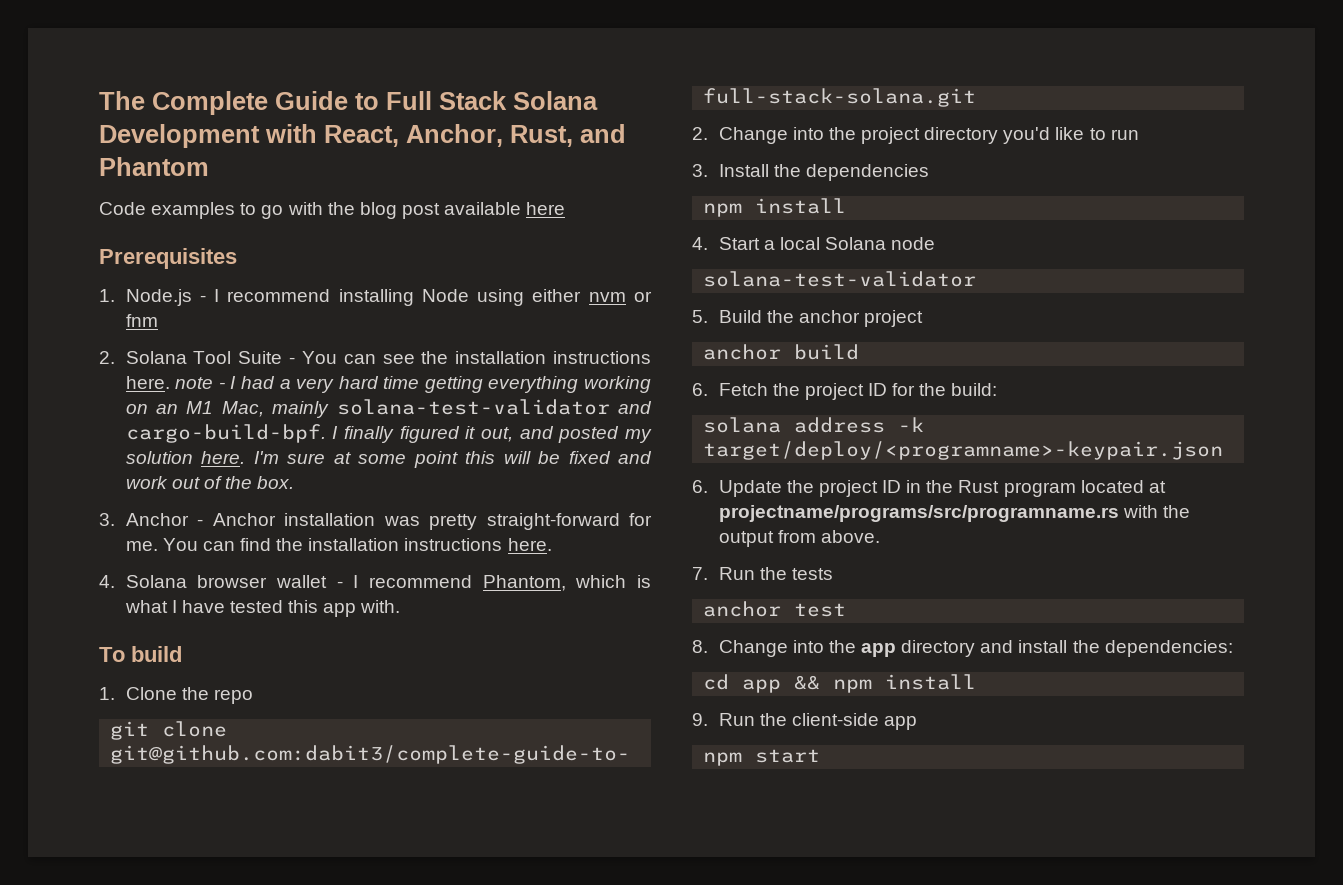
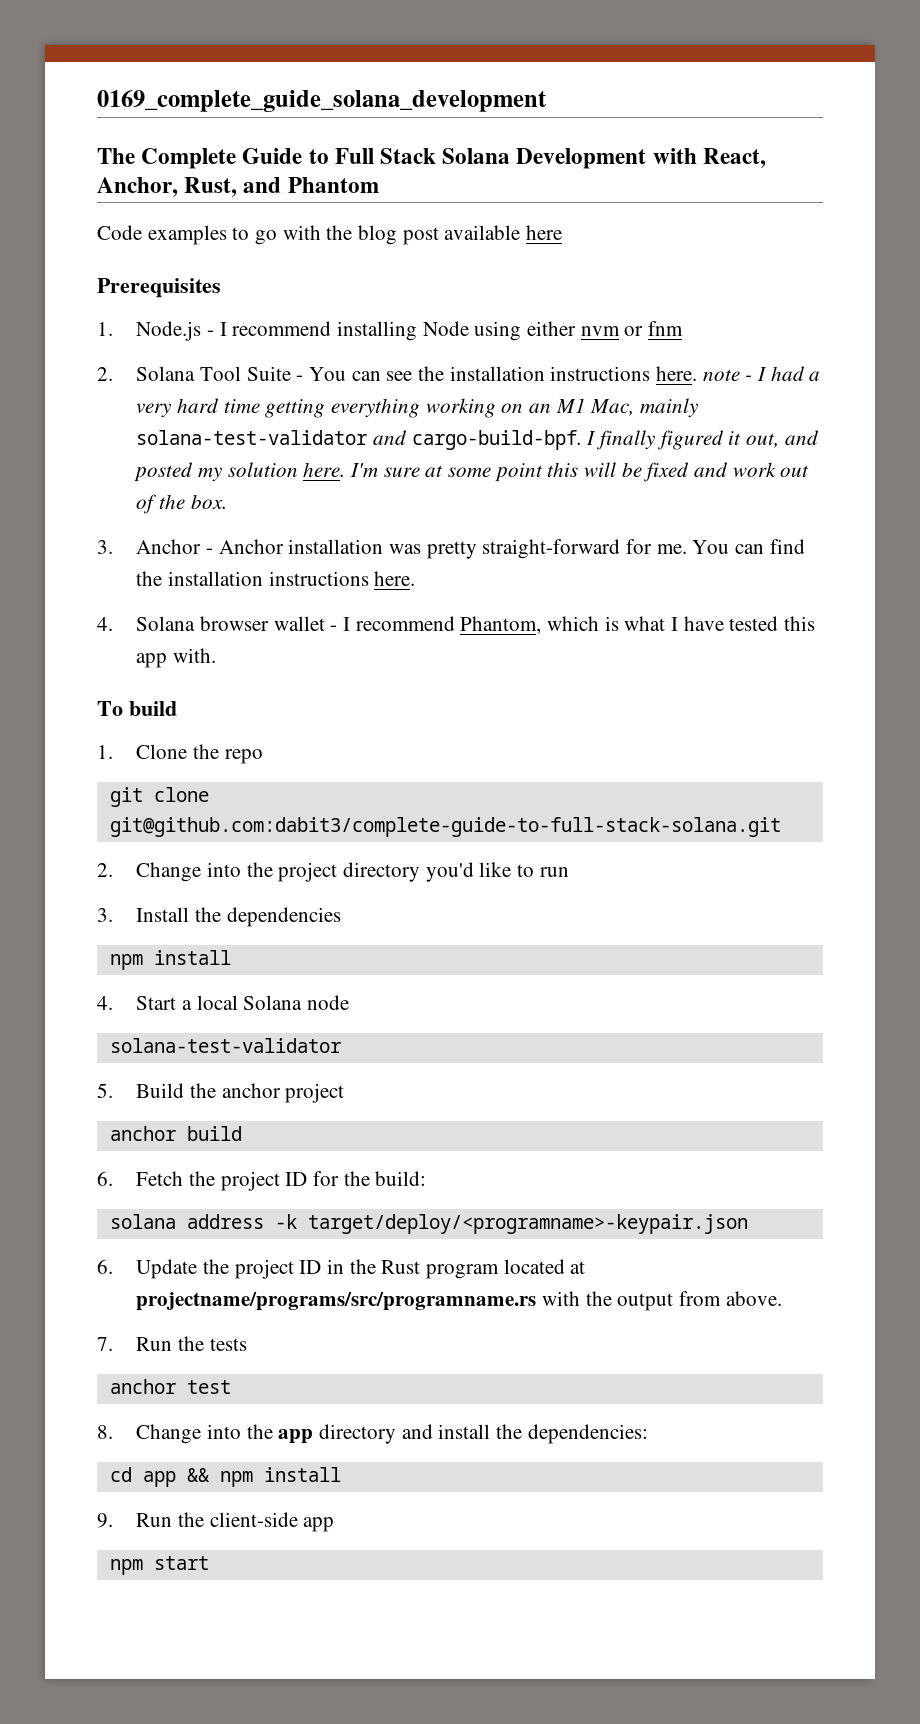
+ 0169_complete_guide_solana_development

